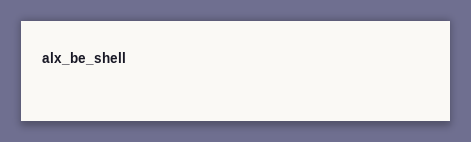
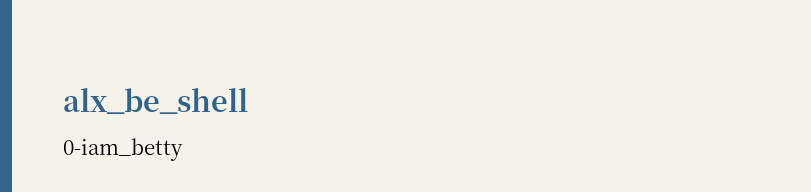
+ 0-iam_betty

